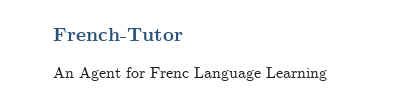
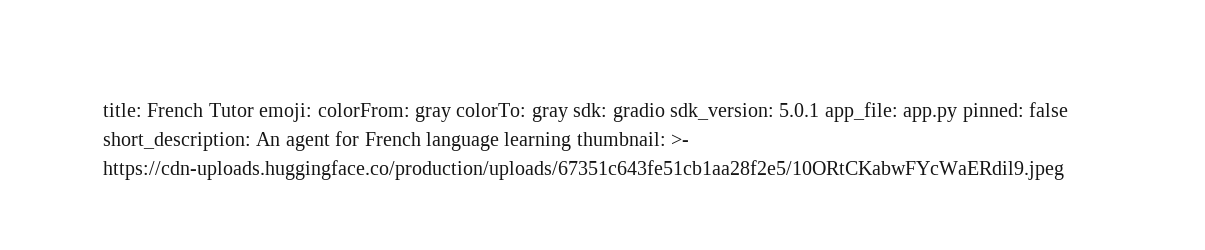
- French-Tutor
- An Agent for Frenc Language Learning
+ title: French Tutor emoji: colorFrom: gray colorTo: gray sdk: gradio sdk_version: 5.0.1 app_file: app.py pinned: false short_description: An agent for French language learning thumbnail: >- https://cdn-uploads.huggingface.co/production/uploads/67351c643fe51cb1aa28f2e5/10ORtCKabwFYcWaERdil9.jpeg

